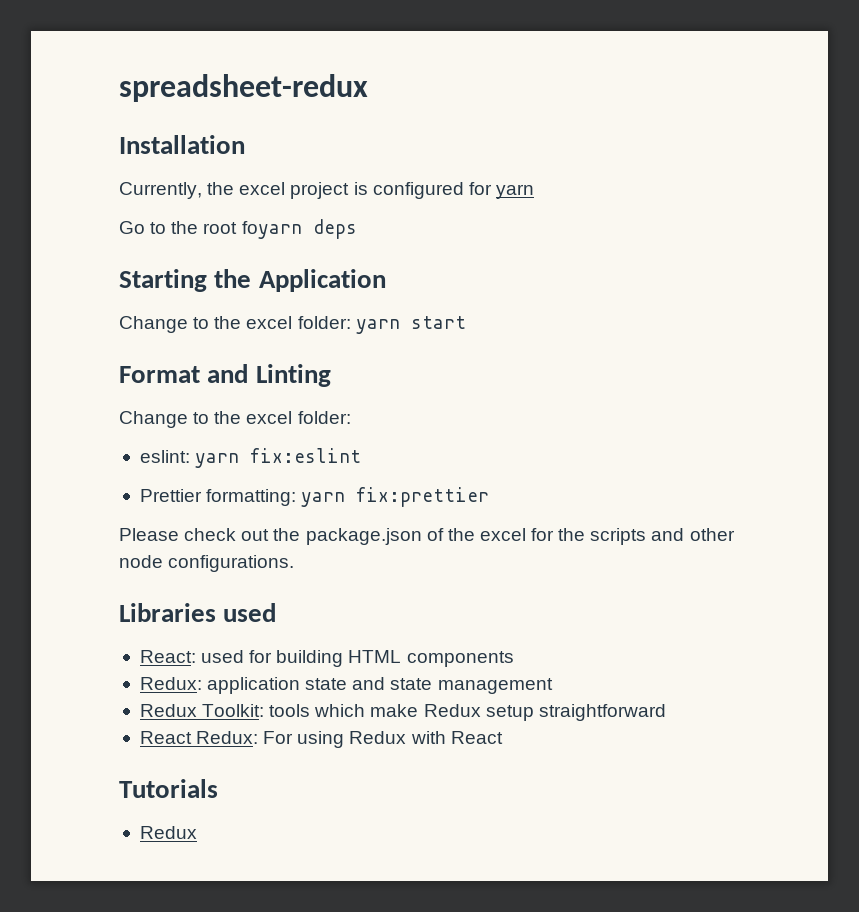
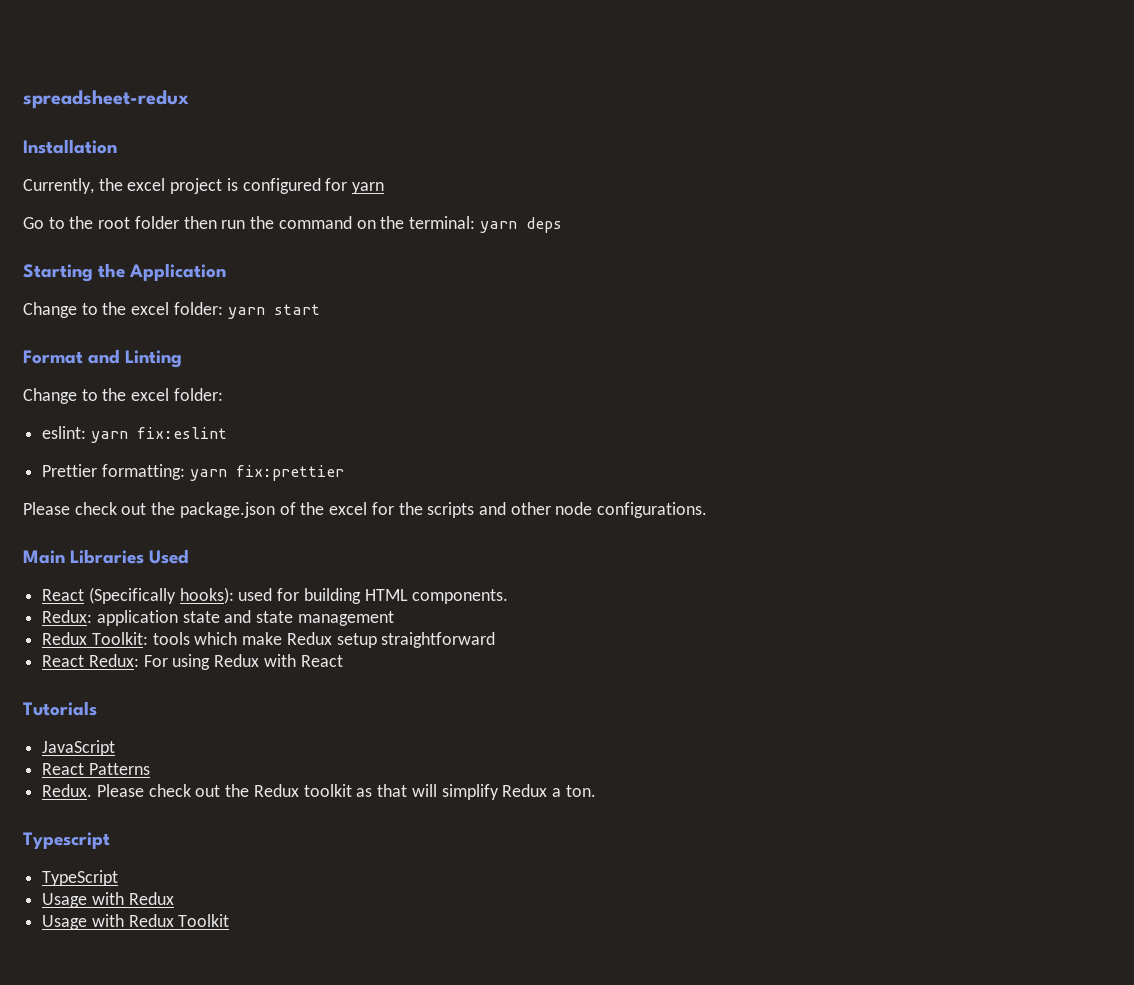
- Go to the root foyarn deps
+ Go to the root folder then run the command on the terminal: yarn deps
- Libraries used
- React: used for building HTML components
+ Main Libraries Used
+ React (Specifically hooks): used for building HTML components.
  Tutorials
- Redux
+ JavaScript
+ React Patterns
+ Redux. Please check out the Redux toolkit as that will simplify Redux a ton.
+ Typescript
+ TypeScript
+ Usage with Redux
+ Usage with Redux Toolkit

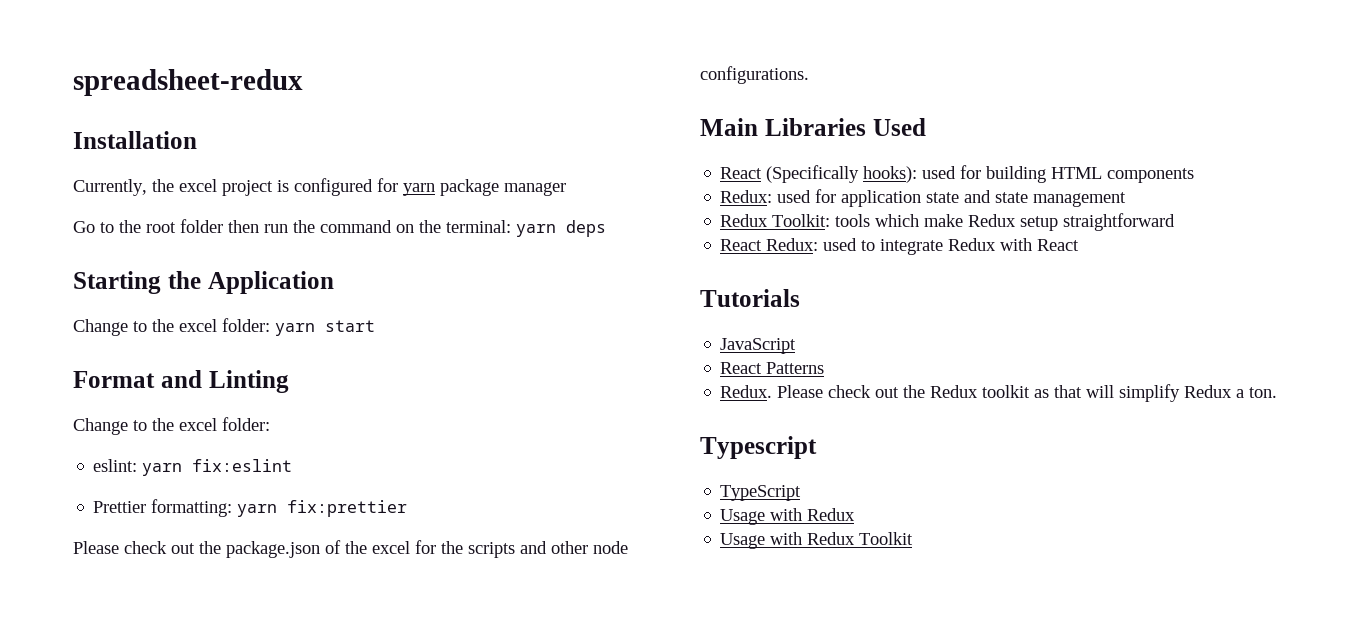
- Currently, the excel project is configured for yarn
+ Currently, the excel project is configured for yarn package manager
- React (Specifically hooks): used for building HTML components.
- Redux: application state and state management
+ React (Specifically hooks): used for building HTML components
+ Redux: used for application state and state management
- React Redux: For using Redux with React
+ React Redux: used to integrate Redux with React

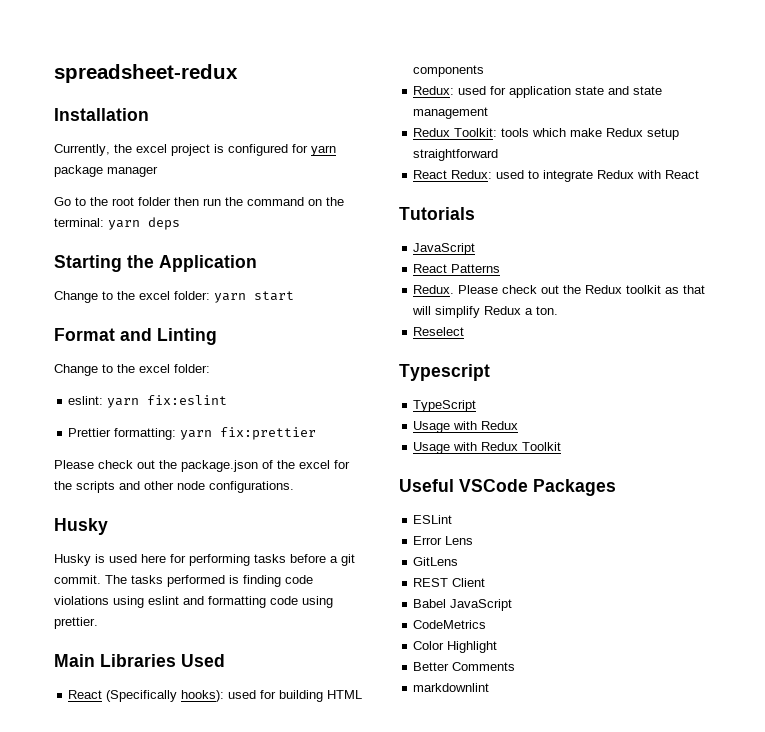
  Please check out the package.json of the excel for the scripts and other node configurations.
+ Husky
+ Husky is used here for performing tasks before a git commit. The tasks performed is finding code violations using eslint and formatting code using prettier.
+ Reselect
+ Useful VSCode Packages
+ ESLint
+ Error Lens
+ GitLens
+ REST Client
+ Babel JavaScript
+ CodeMetrics
+ Color Highlight
+ Better Comments
+ markdownlint

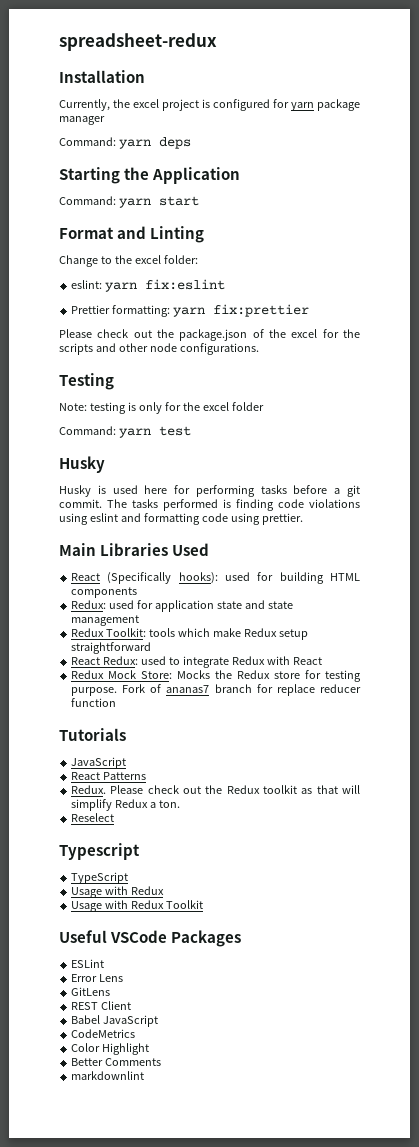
- Go to the root folder then run the command on the terminal: yarn deps
+ Command: yarn deps
- Change to the excel folder: yarn start
+ Command: yarn start
+ Testing
+ Note: testing is only for the excel folder
+ Command: yarn test
+ Redux Mock Store: Mocks the Redux store for testing purpose. Fork of ananas7 branch for replace reducer function

